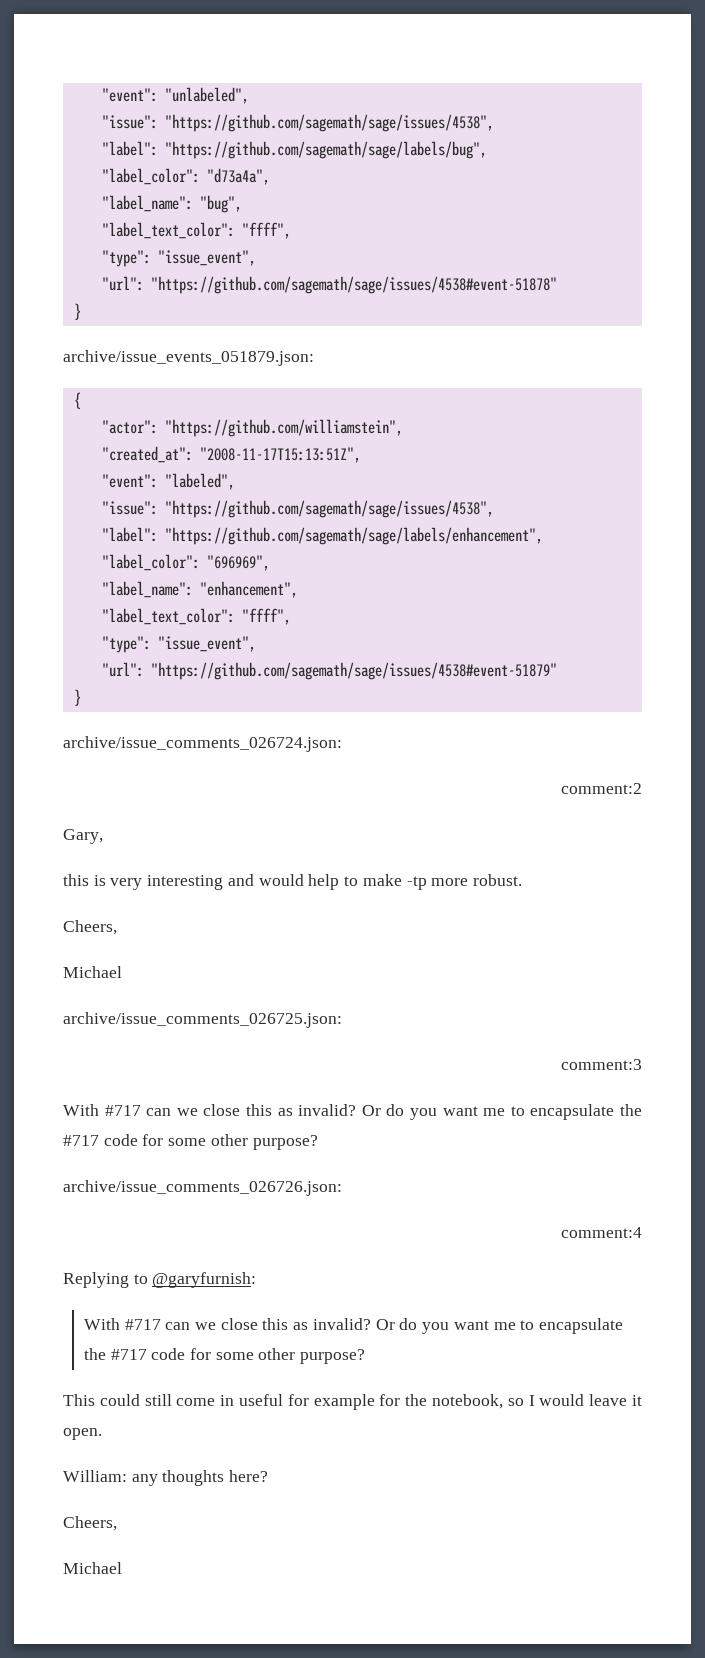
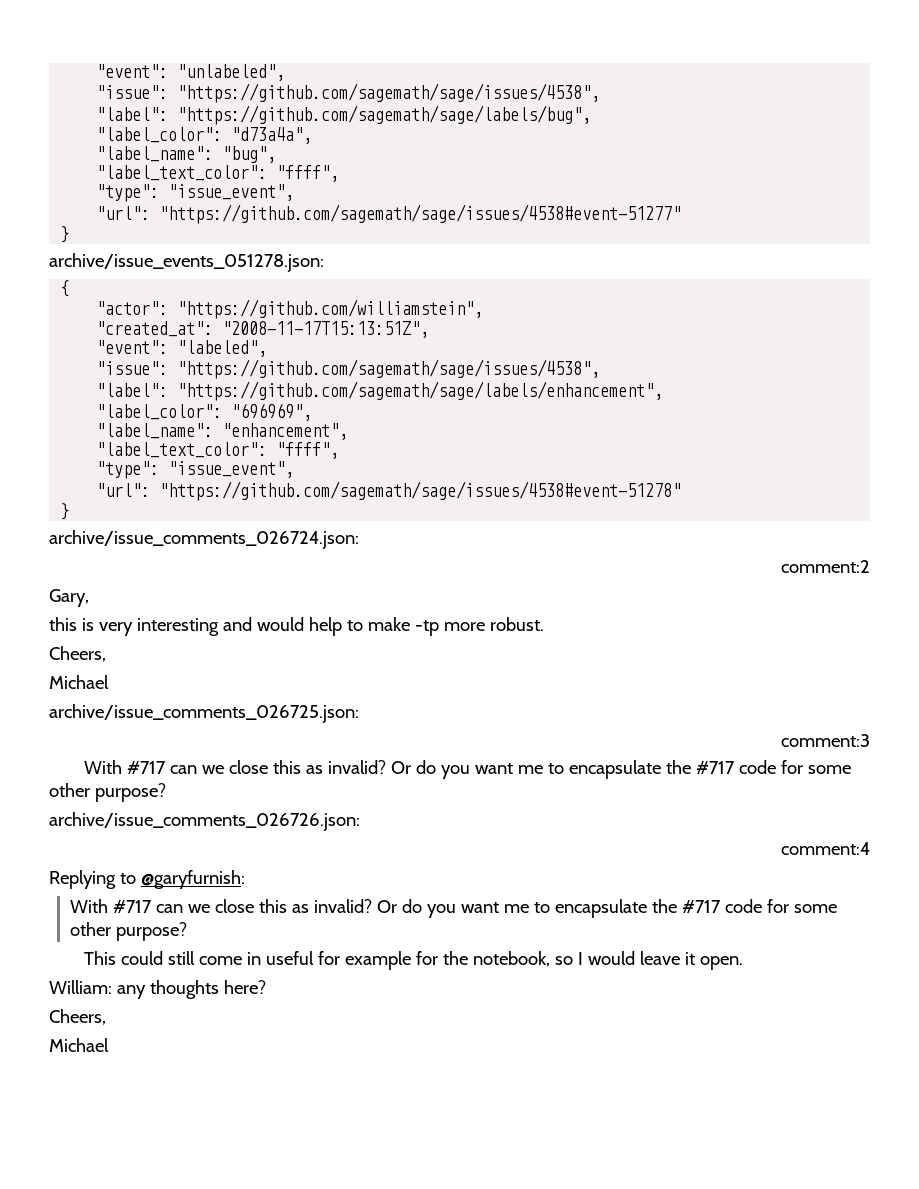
- "url": "https://github.com/sagemath/sage/issues/4538#event-51878"
+ "url": "https://github.com/sagemath/sage/issues/4538#event-51277"
  }
- archive/issue_events_051879.json:
+ archive/issue_events_051278.json:
- "url": "https://github.com/sagemath/sage/issues/4538#event-51879"
+ "url": "https://github.com/sagemath/sage/issues/4538#event-51278"

